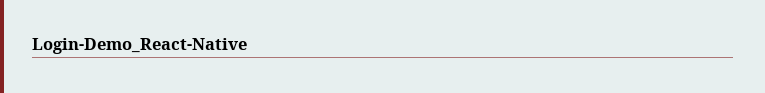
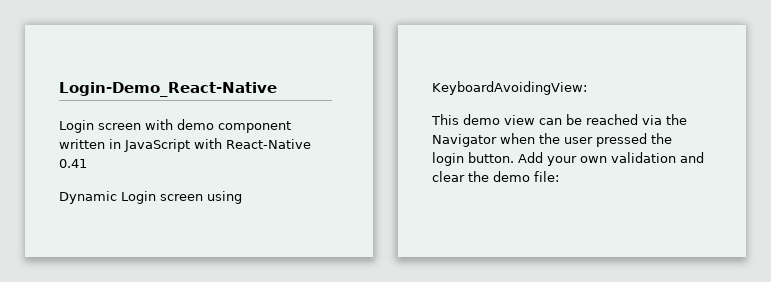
+ Login screen with demo component written in JavaScript with React-Native 0.41
+ Dynamic Login screen using KeyboardAvoidingView:
+ This demo view can be reached via the Navigator when the user pressed the login button. Add your own validation and clear the demo file:

